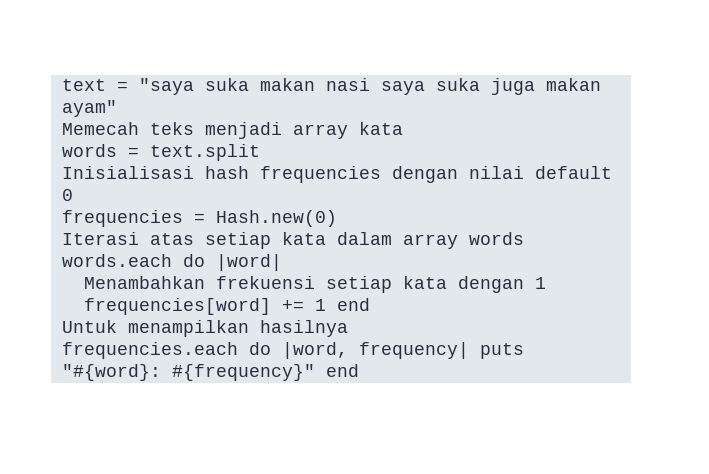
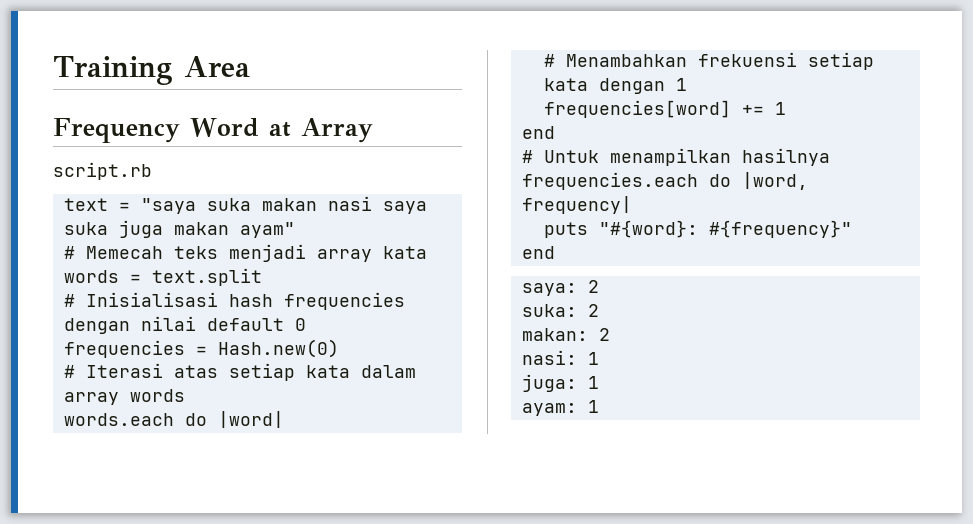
+ Training Area
+ Frequency Word at Array
+ script.rb
- Memecah teks menjadi array kata
+ # Memecah teks menjadi array kata
- Inisialisasi hash frequencies dengan nilai default 0
+ # Inisialisasi hash frequencies dengan nilai default 0
- Iterasi atas setiap kata dalam array words
+ # Iterasi atas setiap kata dalam array words
- Menambahkan frekuensi setiap kata dengan 1
+ # Menambahkan frekuensi setiap kata dengan 1
- frequencies[word] += 1 end
- Untuk menampilkan hasilnya
+ frequencies[word] += 1
+ end
+ # Untuk menampilkan hasilnya
- frequencies.each do |word, frequency| puts "#{word}: #{frequency}" end
+ frequencies.each do |word, frequency|
+ puts "#{word}: #{frequency}"
+ end
+ saya: 2
+ suka: 2
+ makan: 2
+ nasi: 1
+ juga: 1
+ ayam: 1

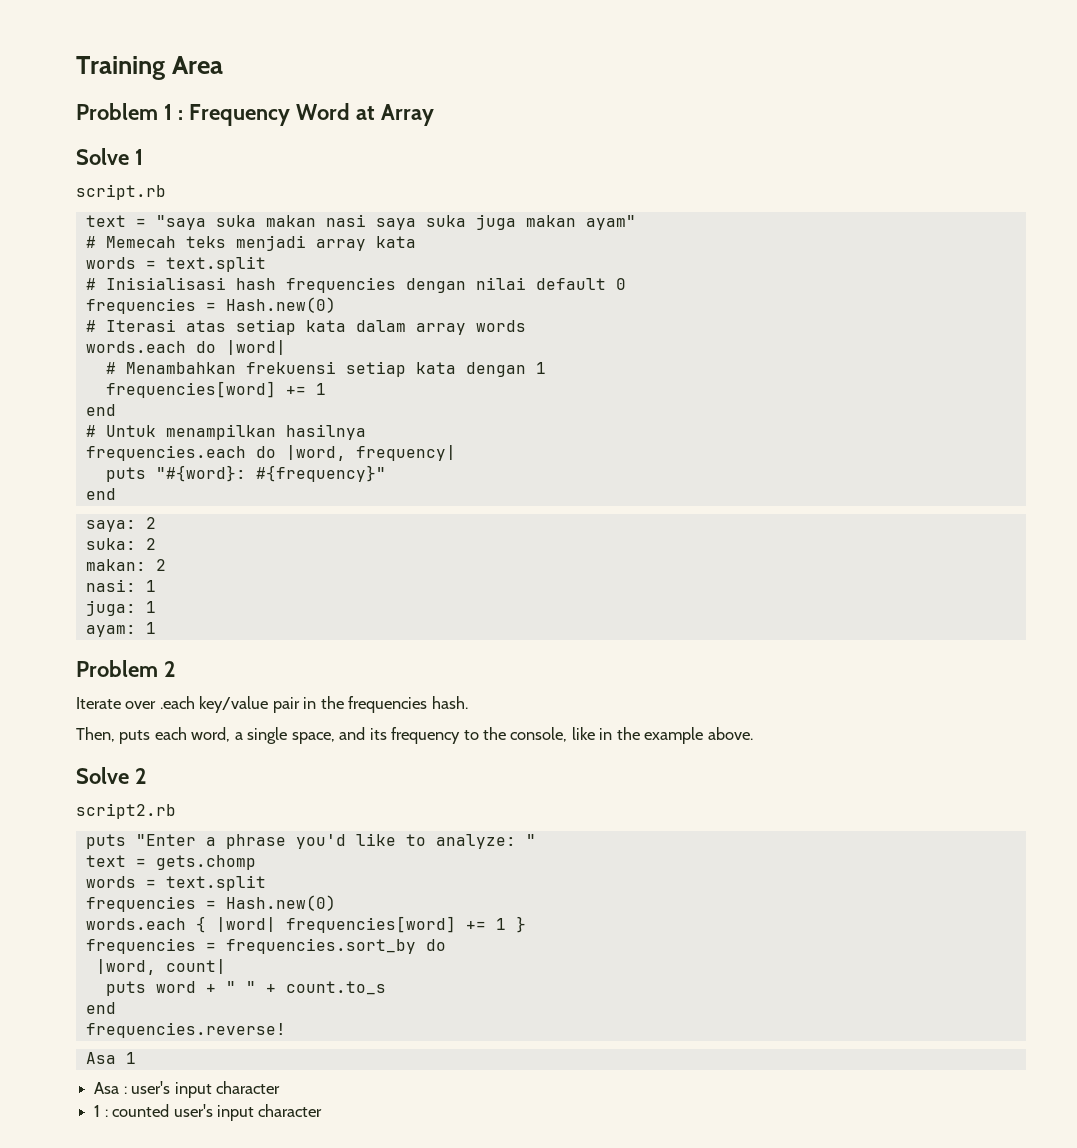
- Frequency Word at Array
+ Problem 1 : Frequency Word at Array
+ Solve 1
+ Problem 2
+ Iterate over .each key/value pair in the frequencies hash.
+ Then, puts each word, a single space, and its frequency to the console, like in the example above.
+ Solve 2
+ script2.rb
+ puts "Enter a phrase you'd like to analyze: "
+ text = gets.chomp
+ words = text.split
+ frequencies = Hash.new(0)
+ words.each { |word| frequencies[word] += 1 }
+ frequencies = frequencies.sort_by do
+ |word, count|
+ puts word + " " + count.to_s
+ end
+ frequencies.reverse!
+ Asa 1
+ Asa : user's input character
+ 1 : counted user's input character

